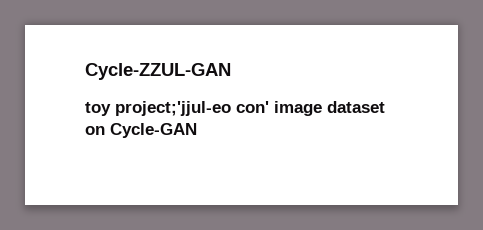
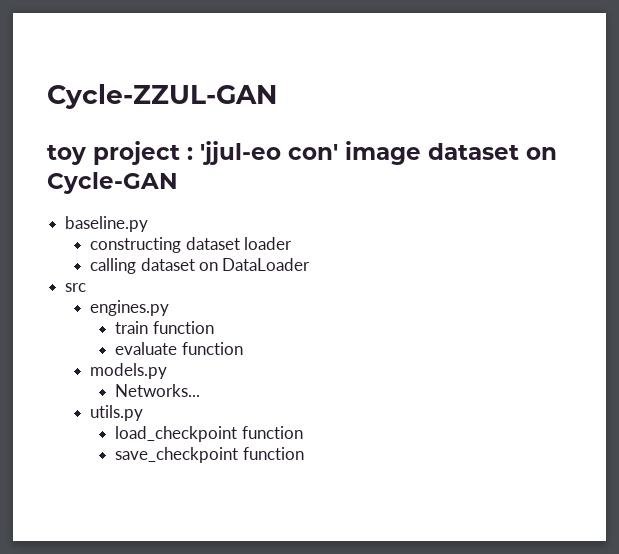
- toy project;'jjul-eo con' image dataset on Cycle-GAN
+ toy project : 'jjul-eo con' image dataset on Cycle-GAN
+ baseline.py
+ constructing dataset loader
+ calling dataset on DataLoader
+ src
+ engines.py
+ train function
+ evaluate function
+ models.py
+ Networks...
+ utils.py
+ load_checkpoint function
+ save_checkpoint function

